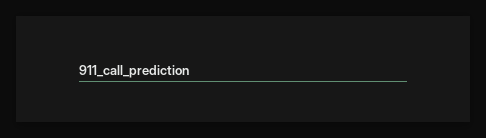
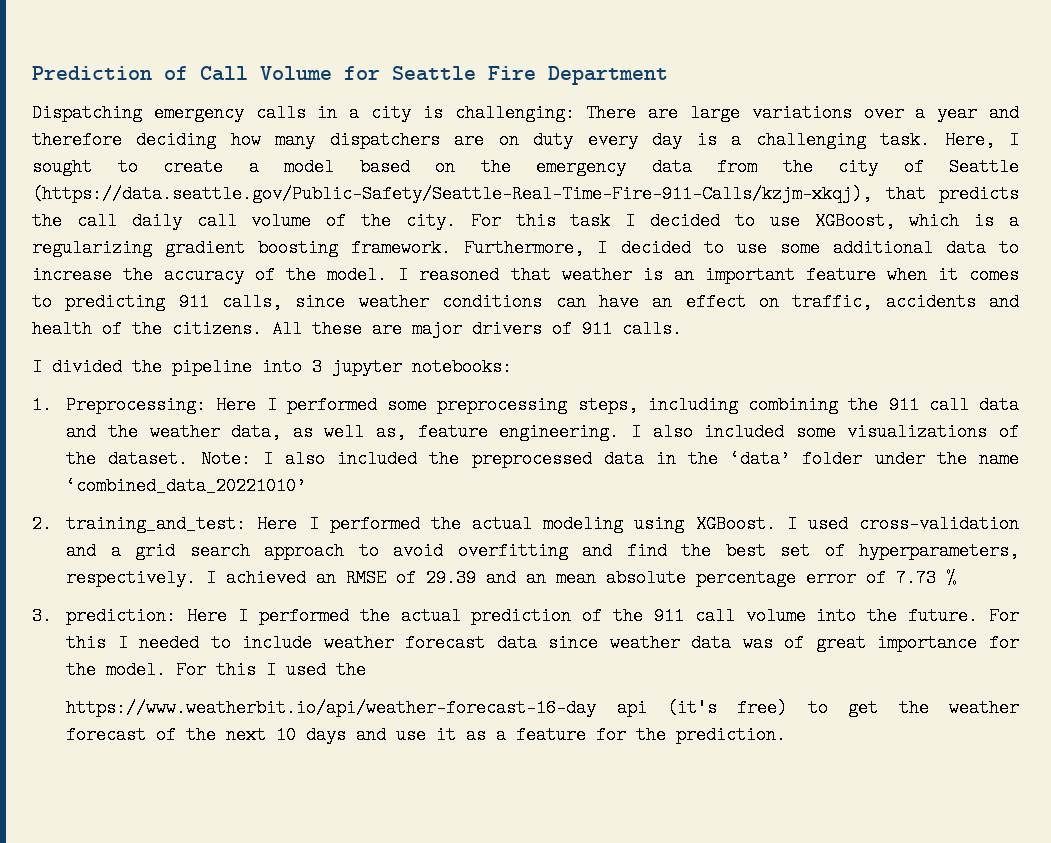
- 911_call_prediction
+ Prediction of Call Volume for Seattle Fire Department
+ Dispatching emergency calls in a city is challenging: There are large variations over a year and therefore deciding how many dispatchers are on duty every day is a challenging task. Here, I sought to create a model based on the emergency data from the city of Seattle (https://data.seattle.gov/Public-Safety/Seattle-Real-Time-Fire-911-Calls/kzjm-xkqj), that predicts the call daily call volume of the city. For this task I decided to use XGBoost, which is a regularizing gradient boosting framework. Furthermore, I decided to use some additional data to increase the accuracy of the model. I reasoned that weather is an important feature when it comes to predicting 911 calls, since weather conditions can have an effect on traffic, accidents and health of the citizens. All these are major drivers of 911 calls.
+ I divided the pipeline into 3 jupyter notebooks:
+ 1. Preprocessing: Here I performed some preprocessing steps, including combining the 911 call data and the weather data, as well as, feature engineering. I also included some visualizations of the dataset. Note: I also included the preprocessed data in the ‘data’ folder under the name ‘combined_data_20221010’
+ 2. training_and_test: Here I performed the actual modeling using XGBoost. I used cross-validation and a grid search approach to avoid overfitting and find the best set of hyperparameters, respectively. I achieved an RMSE of 29.39 and an mean absolute percentage error of 7.73 %
+ 3. prediction: Here I performed the actual prediction of the 911 call volume into the future. For this I needed to include weather forecast data since weather data was of great importance for the model. For this I used the
+ https://www.weatherbit.io/api/weather-forecast-16-day api (it's free) to get the weather forecast of the next 10 days and use it as a feature for the prediction.

